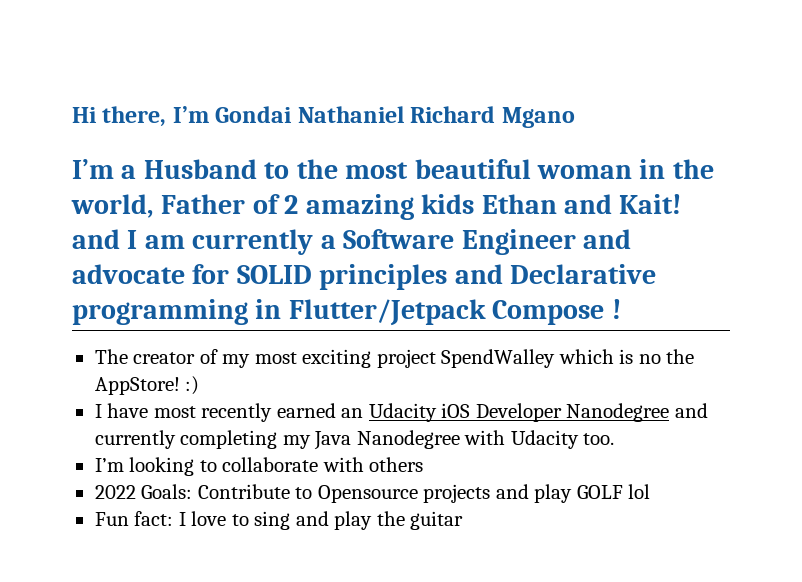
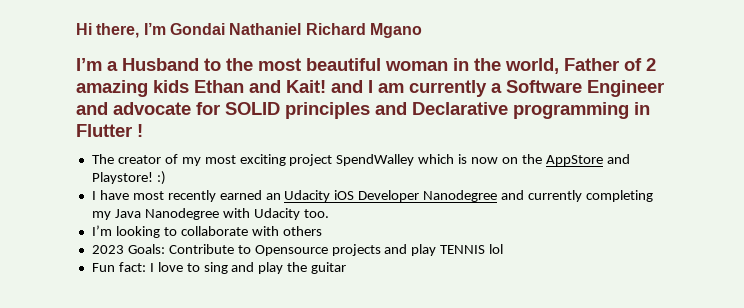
- I’m a Husband to the most beautiful woman in the world, Father of 2 amazing kids Ethan and Kait! and I am currently a Software Engineer and advocate for SOLID principles and Declarative programming in Flutter/Jetpack Compose !
+ I’m a Husband to the most beautiful woman in the world, Father of 2 amazing kids Ethan and Kait! and I am currently a Software Engineer and advocate for SOLID principles and Declarative programming in Flutter !
- The creator of my most exciting project SpendWalley which is no the AppStore! :)
+ The creator of my most exciting project SpendWalley which is now on the AppStore and Playstore! :)
- 2022 Goals: Contribute to Opensource projects and play GOLF lol
+ 2023 Goals: Contribute to Opensource projects and play TENNIS lol

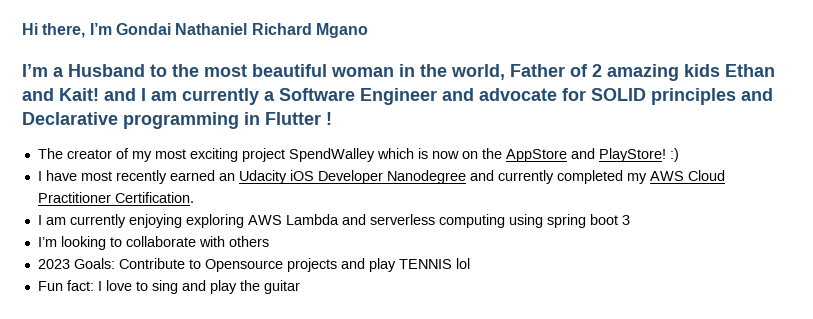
- The creator of my most exciting project SpendWalley which is now on the AppStore and Playstore! :)
+ The creator of my most exciting project SpendWalley which is now on the AppStore and PlayStore! :)
- I have most recently earned an Udacity iOS Developer Nanodegree and currently completing my Java Nanodegree with Udacity too.
+ I have most recently earned an Udacity iOS Developer Nanodegree and currently completed my AWS Cloud Practitioner Certification.
+ I am currently enjoying exploring AWS Lambda and serverless computing using spring boot 3

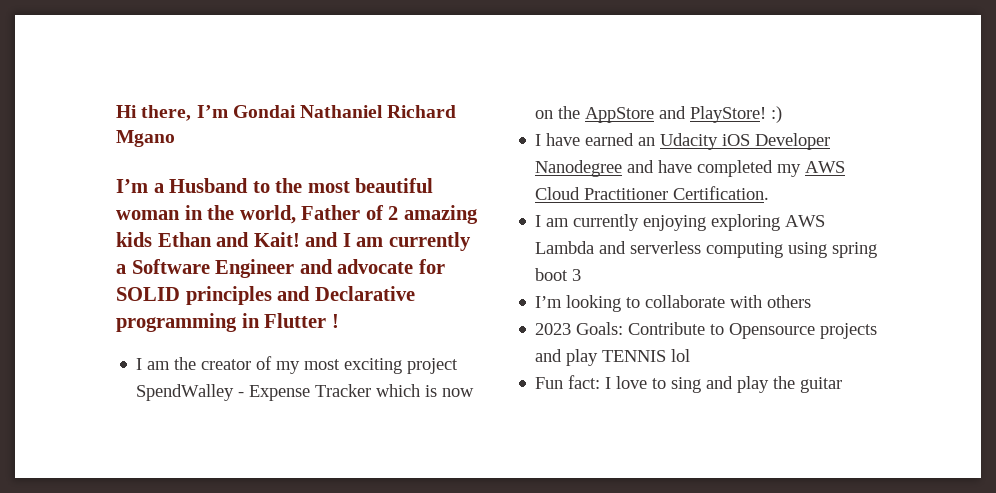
- The creator of my most exciting project SpendWalley which is now on the AppStore and PlayStore! :)
+ I am the creator of my most exciting project SpendWalley - Expense Tracker which is now on the AppStore and PlayStore! :)
- I have most recently earned an Udacity iOS Developer Nanodegree and currently completed my AWS Cloud Practitioner Certification.
+ I have earned an Udacity iOS Developer Nanodegree and have completed my AWS Cloud Practitioner Certification.

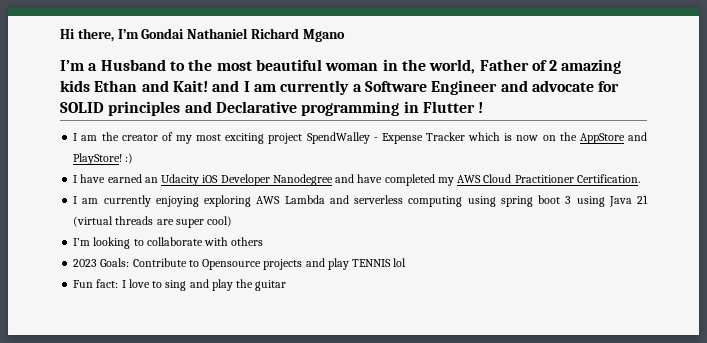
- I am currently enjoying exploring AWS Lambda and serverless computing using spring boot 3
+ I am currently enjoying exploring AWS Lambda and serverless computing using spring boot 3 using Java 21 (virtual threads are super cool)

